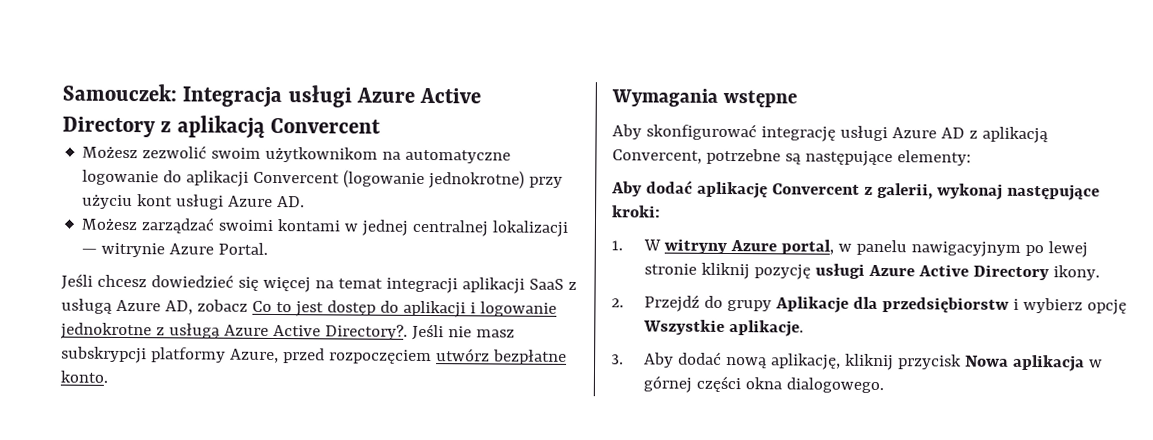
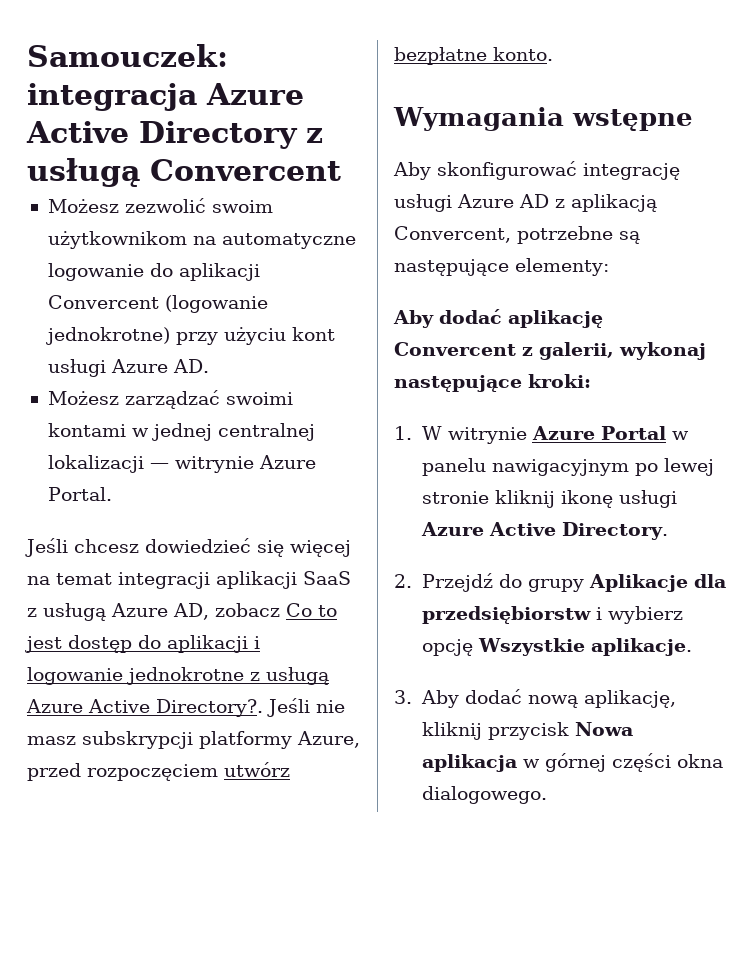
- Samouczek: Integracja usługi Azure Active Directory z aplikacją Convercent
+ Samouczek: integracja Azure Active Directory z usługą Convercent
- 1. W witryny Azure portal, w panelu nawigacyjnym po lewej stronie kliknij pozycję usługi Azure Active Directory ikony.
+ 1. W witrynie Azure Portal w panelu nawigacyjnym po lewej stronie kliknij ikonę usługi Azure Active Directory.

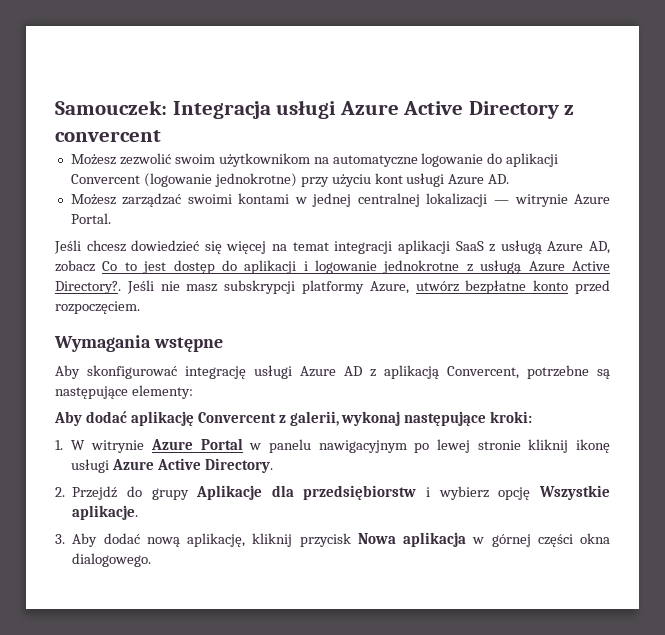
- Samouczek: integracja Azure Active Directory z usługą Convercent
+ Samouczek: Integracja usługi Azure Active Directory z convercent
- Jeśli nie masz subskrypcji platformy Azure, przed rozpoczęciem utwórz bezpłatne konto.
+ Jeśli nie masz subskrypcji platformy Azure, utwórz bezpłatne konto przed rozpoczęciem.

